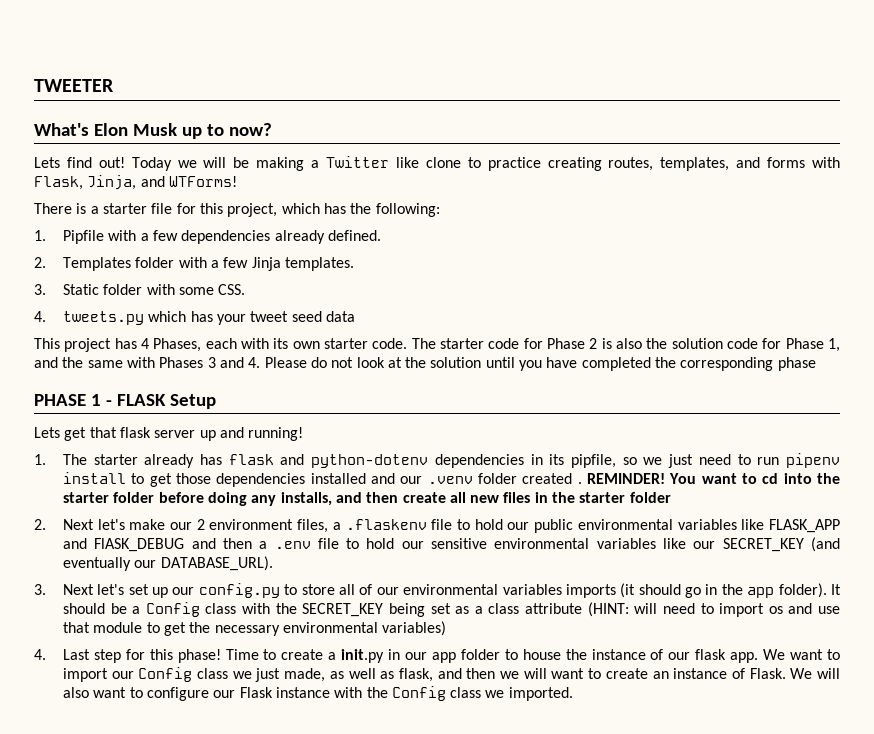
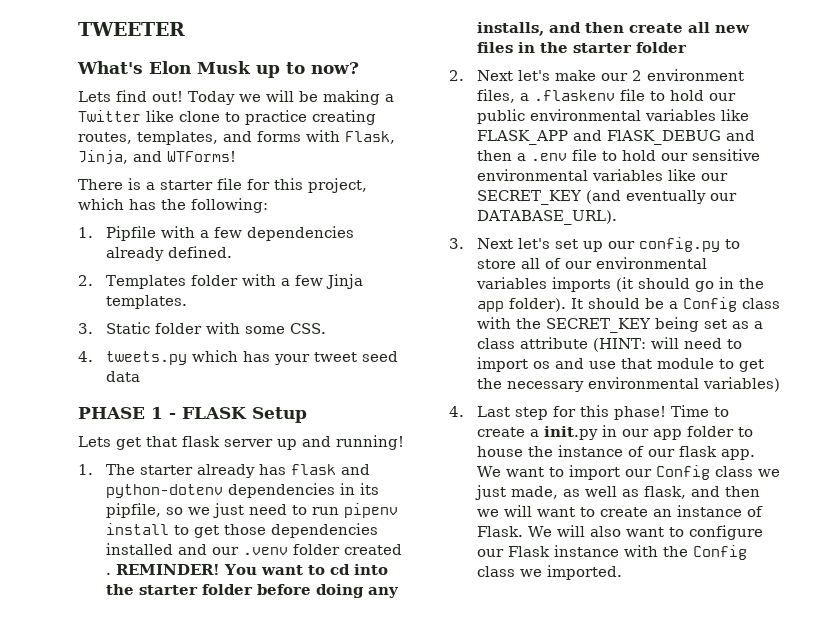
- This project has 4 Phases, each with its own starter code. The starter code for Phase 2 is also the solution code for Phase 1, and the same with Phases 3 and 4. Please do not look at the solution until you have completed the corresponding phase

